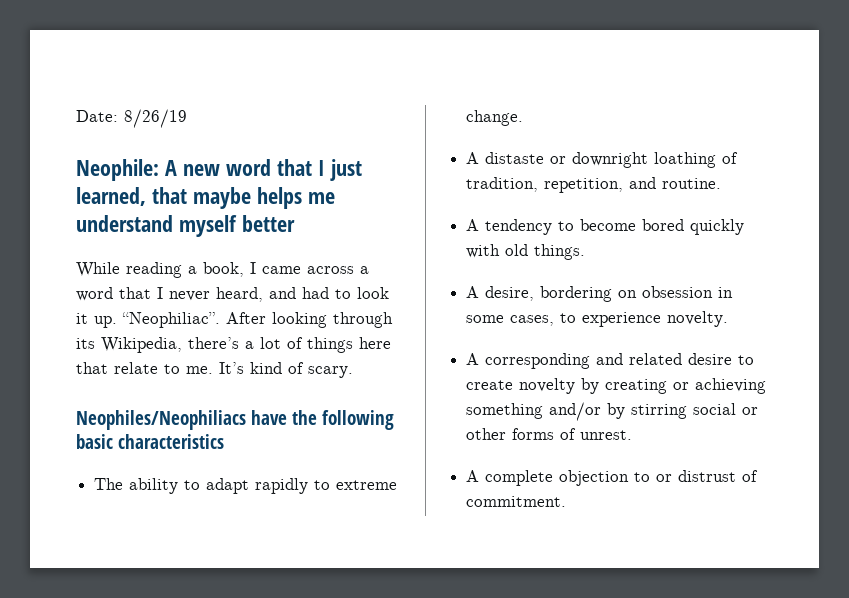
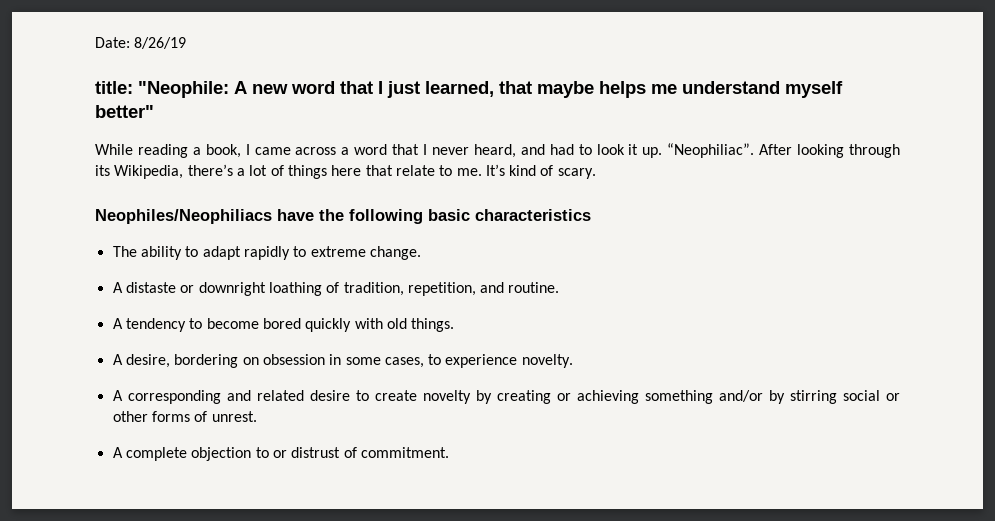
- Neophile: A new word that I just learned, that maybe helps me understand myself better
+ title: "Neophile: A new word that I just learned, that maybe helps me understand myself better"

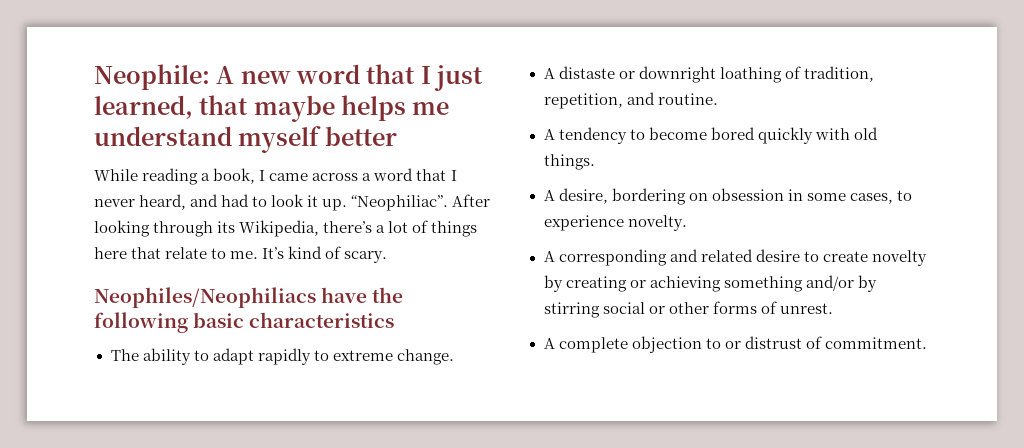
- Date: 8/26/19
- title: "Neophile: A new word that I just learned, that maybe helps me understand myself better"
+ Neophile: A new word that I just learned, that maybe helps me understand myself better

